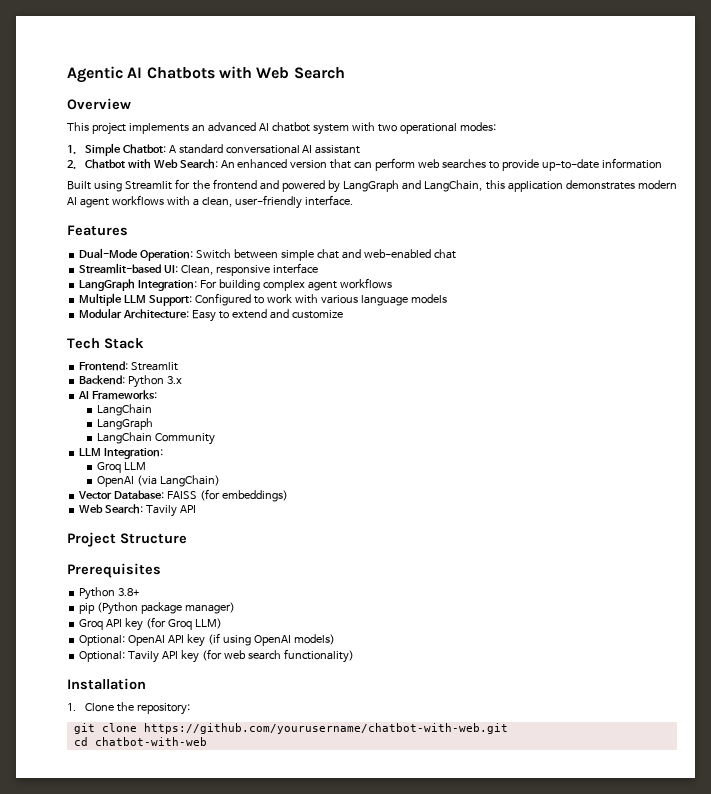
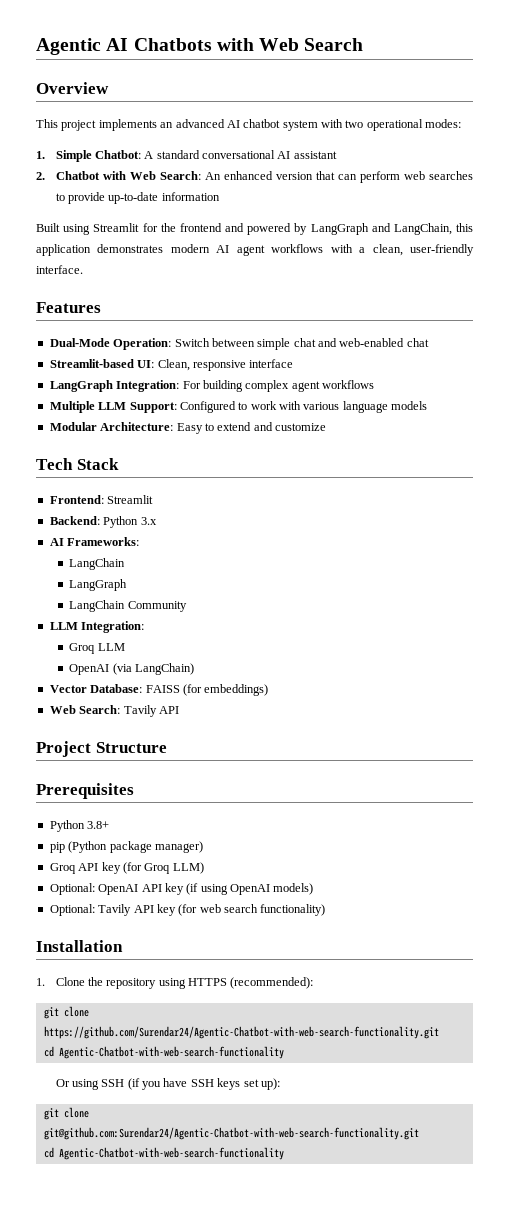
- 1. Clone the repository:
- git clone https://github.com/yourusername/chatbot-with-web.git
- cd chatbot-with-web
+ 1. Clone the repository using HTTPS (recommended):
+ git clone https://github.com/Surendar24/Agentic-Chatbot-with-web-search-functionality.git
+ cd Agentic-Chatbot-with-web-search-functionality
+ Or using SSH (if you have SSH keys set up):
+ git clone git@github.com:Surendar24/Agentic-Chatbot-with-web-search-functionality.git
+ cd Agentic-Chatbot-with-web-search-functionality

